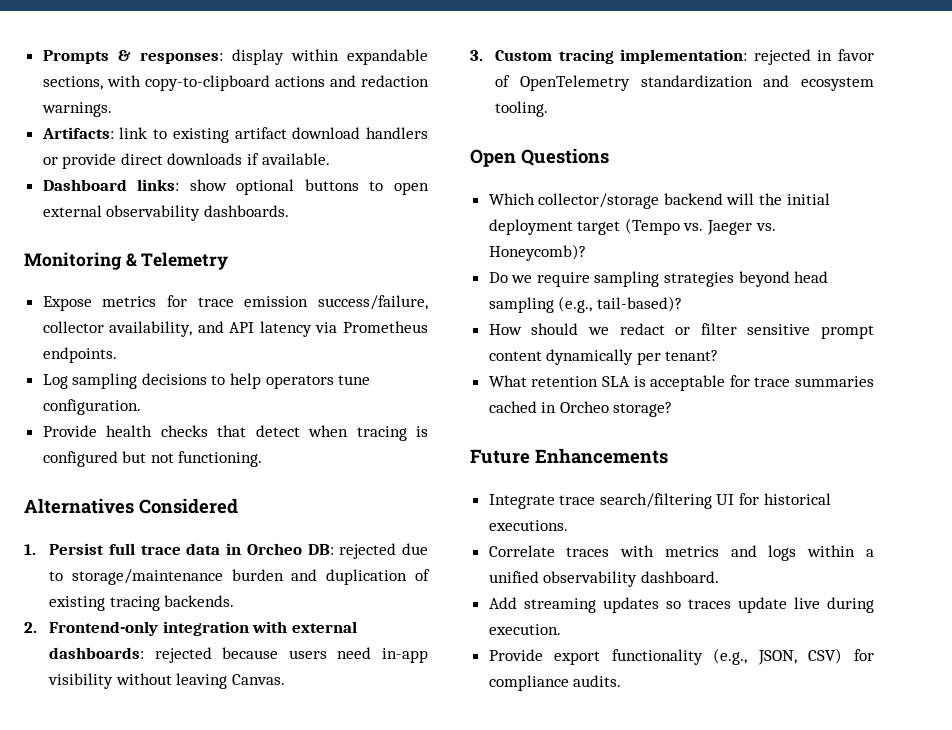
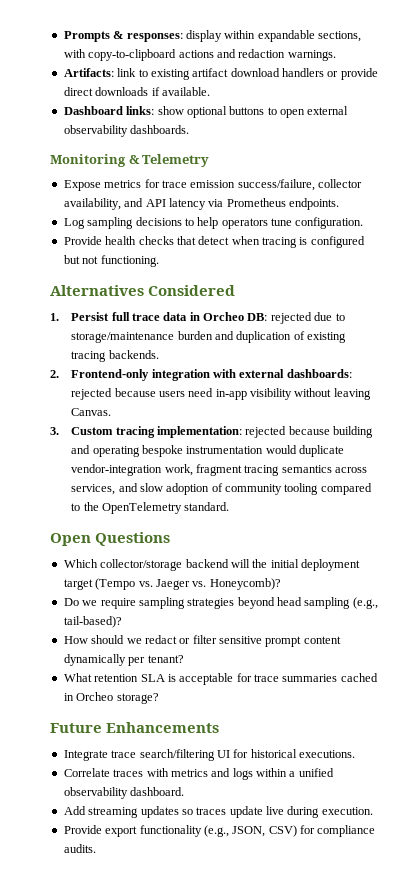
- 3. Custom tracing implementation: rejected in favor of OpenTelemetry standardization and ecosystem tooling.
+ 3. Custom tracing implementation: rejected because building and operating bespoke instrumentation would duplicate vendor-integration work, fragment tracing semantics across services, and slow adoption of community tooling compared to the OpenTelemetry standard.

